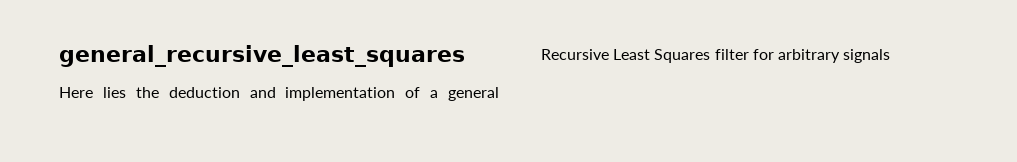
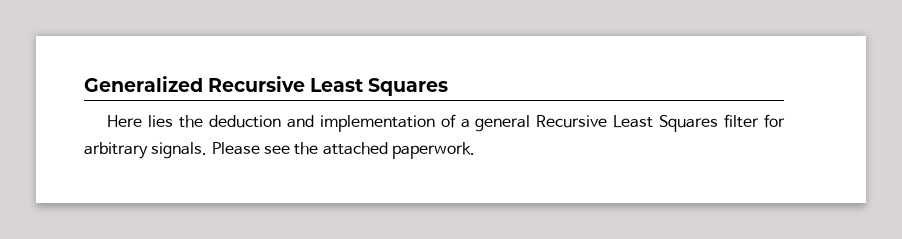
- general_recursive_least_squares
+ Generalized Recursive Least Squares
- Here lies the deduction and implementation of a general Recursive Least Squares filter for arbitrary signals
+ Here lies the deduction and implementation of a general Recursive Least Squares filter for arbitrary signals. Please see the attached paperwork.

